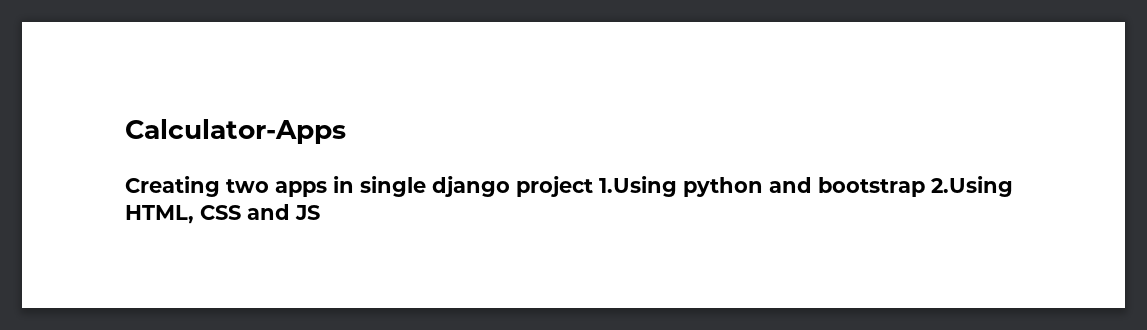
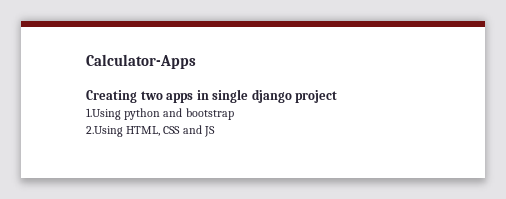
- Creating two apps in single django project 1.Using python and bootstrap 2.Using HTML, CSS and JS
+ Creating two apps in single django project
+ 1.Using python and bootstrap
+ 2.Using HTML, CSS and JS

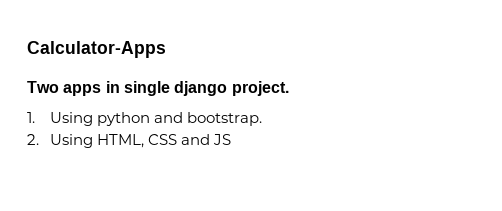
- Creating two apps in single django project
- 1.Using python and bootstrap
- 2.Using HTML, CSS and JS
+ Two apps in single django project.
+ 1. Using python and bootstrap.
+ 2. Using HTML, CSS and JS

